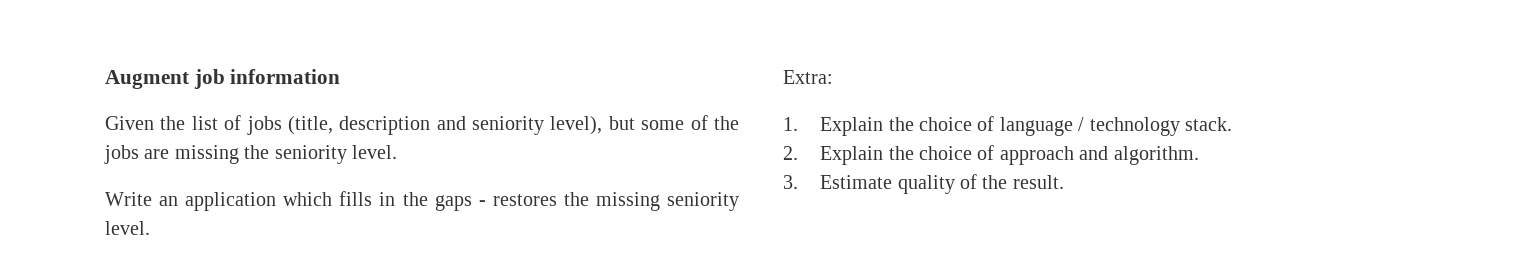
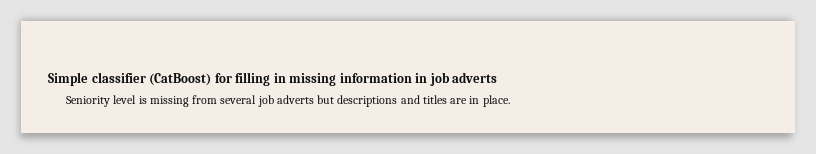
- Augment job information
- Given the list of jobs (title, description and seniority level), but some of the jobs are missing the seniority level.
- Write an application which fills in the gaps - restores the missing seniority level.
- Extra:
- 1. Explain the choice of language / technology stack.
- 2. Explain the choice of approach and algorithm.
- 3. Estimate quality of the result.
+ Simple classifier (CatBoost) for filling in missing information in job adverts
+ Seniority level is missing from several job adverts but descriptions and titles are in place.

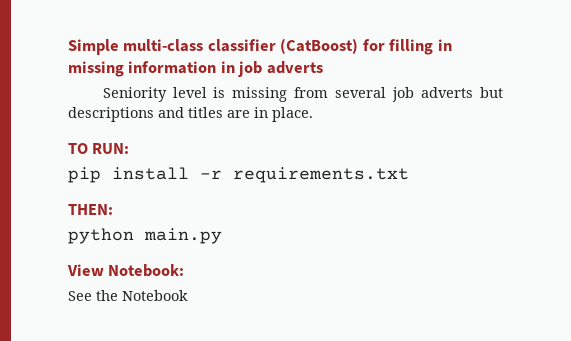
- Simple classifier (CatBoost) for filling in missing information in job adverts
+ Simple multi-class classifier (CatBoost) for filling in missing information in job adverts
+ TO RUN:
+ pip install -r requirements.txt
+ THEN:
+ python main.py
+ View Notebook:
+ See the Notebook

